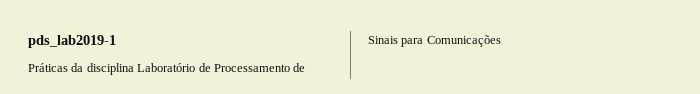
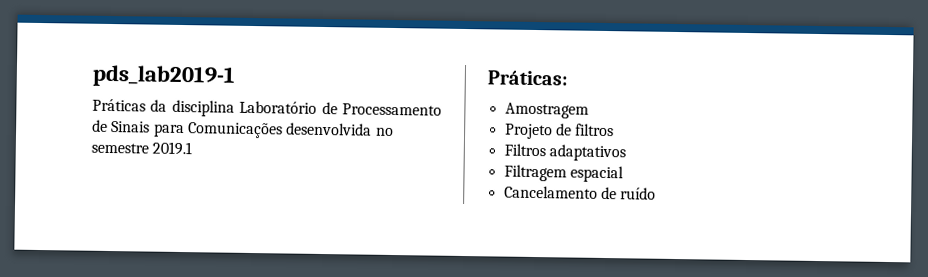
- Práticas da disciplina Laboratório de Processamento de Sinais para Comunicações
+ Práticas da disciplina Laboratório de Processamento de Sinais para Comunicações desenvolvida no semestre 2019.1
+ Práticas:
+ Amostragem
+ Projeto de filtros
+ Filtros adaptativos
+ Filtragem espacial
+ Cancelamento de ruído

